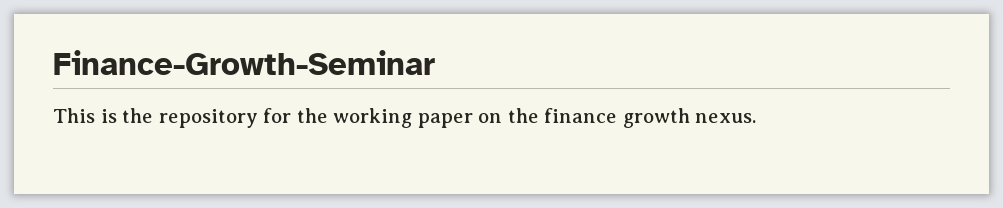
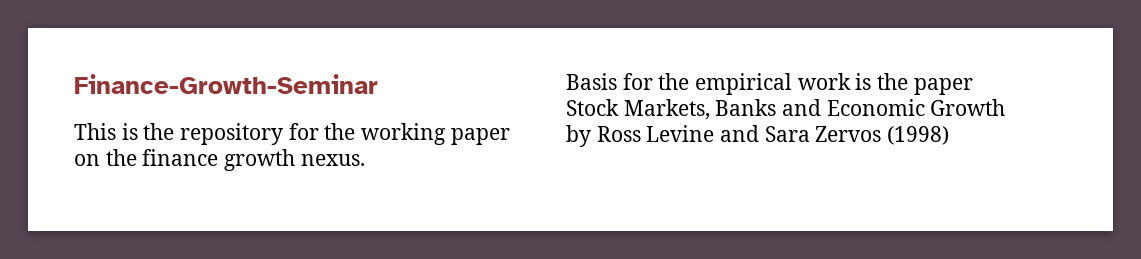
+ Basis for the empirical work is the paper Stock Markets, Banks and Economic Growth by Ross Levine and Sara Zervos (1998)

